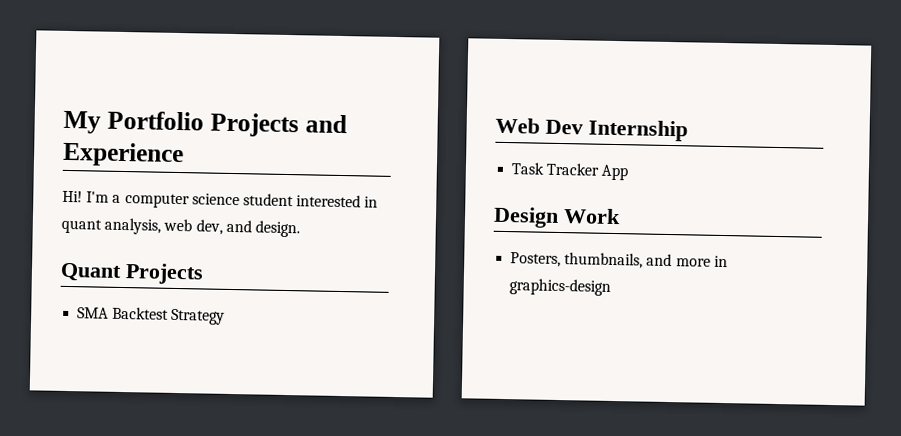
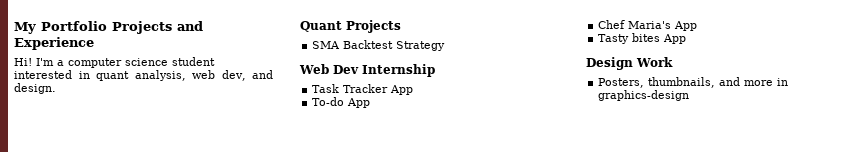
+ To-do App
+ Chef Maria's App
+ Tasty bites App

